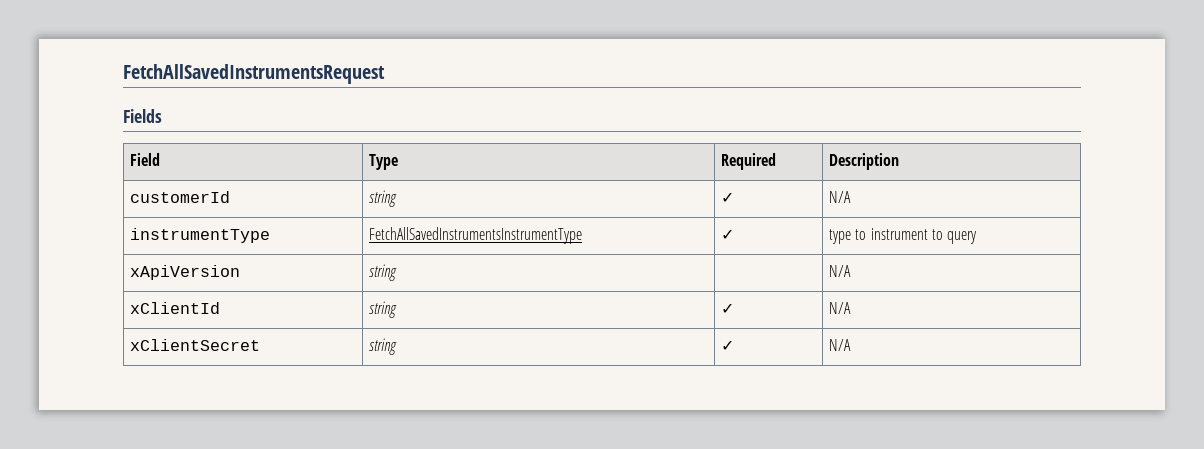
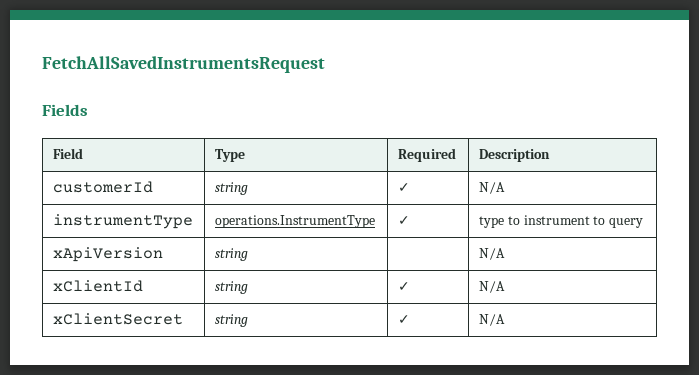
- instrumentType | FetchAllSavedInstrumentsInstrumentType | ✓ | type to instrument to query
+ instrumentType | operations.InstrumentType | ✓ | type to instrument to query

